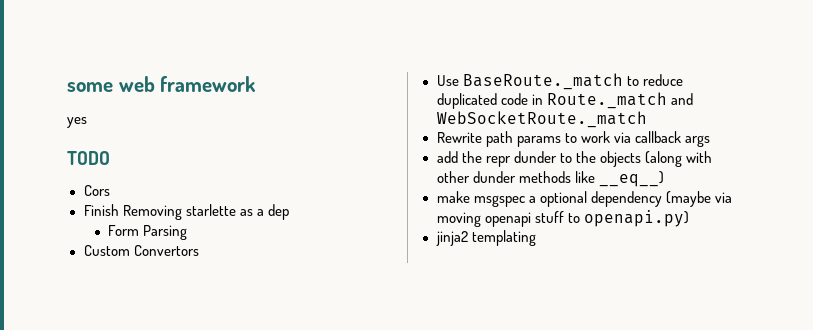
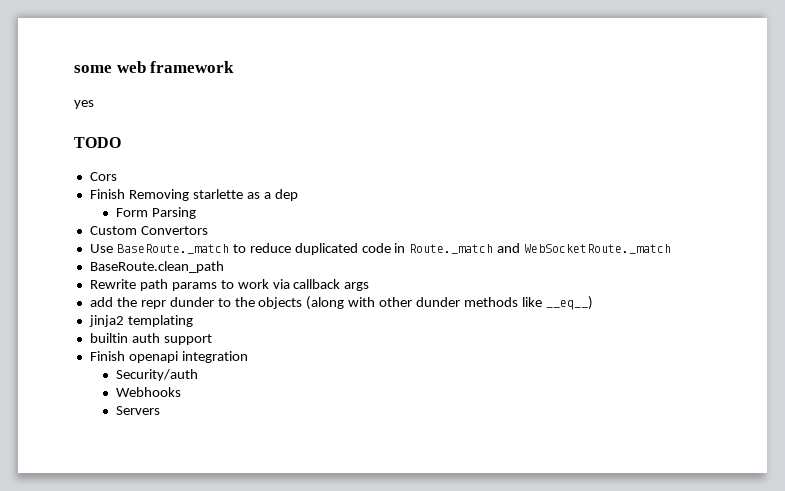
+ BaseRoute.clean_path
- make msgspec a optional dependency (maybe via moving openapi stuff to openapi.py)
  jinja2 templating
+ builtin auth support
+ Finish openapi integration
+ Security/auth
+ Webhooks
+ Servers

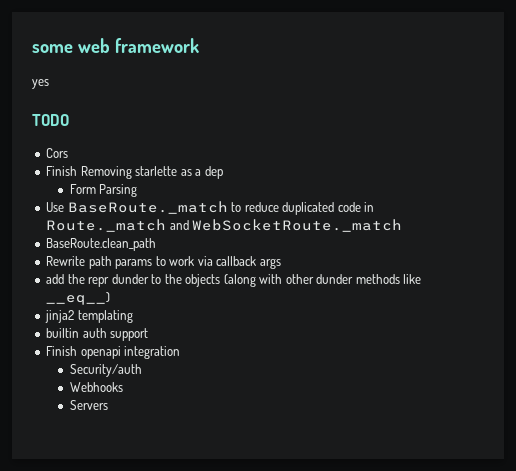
- Custom Convertors

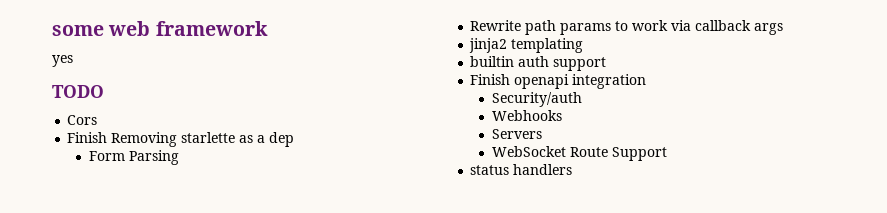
- Use BaseRoute._match to reduce duplicated code in Route._match and WebSocketRoute._match
- BaseRoute.clean_path
- add the repr dunder to the objects (along with other dunder methods like __eq__)
+ WebSocket Route Support
+ status handlers

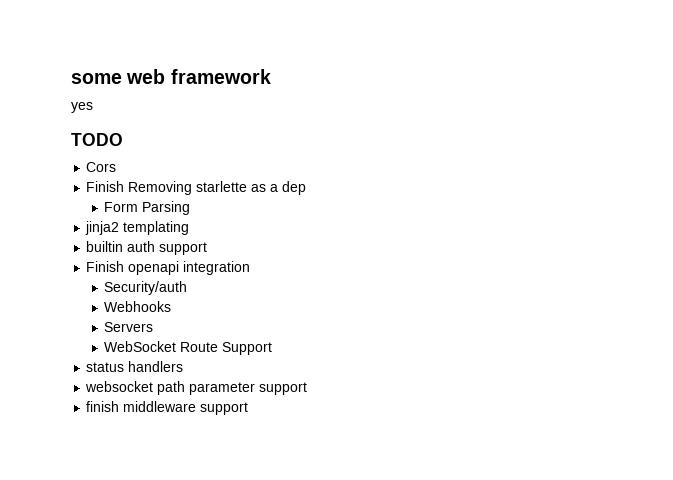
- Rewrite path params to work via callback args
+ websocket path parameter support
+ finish middleware support

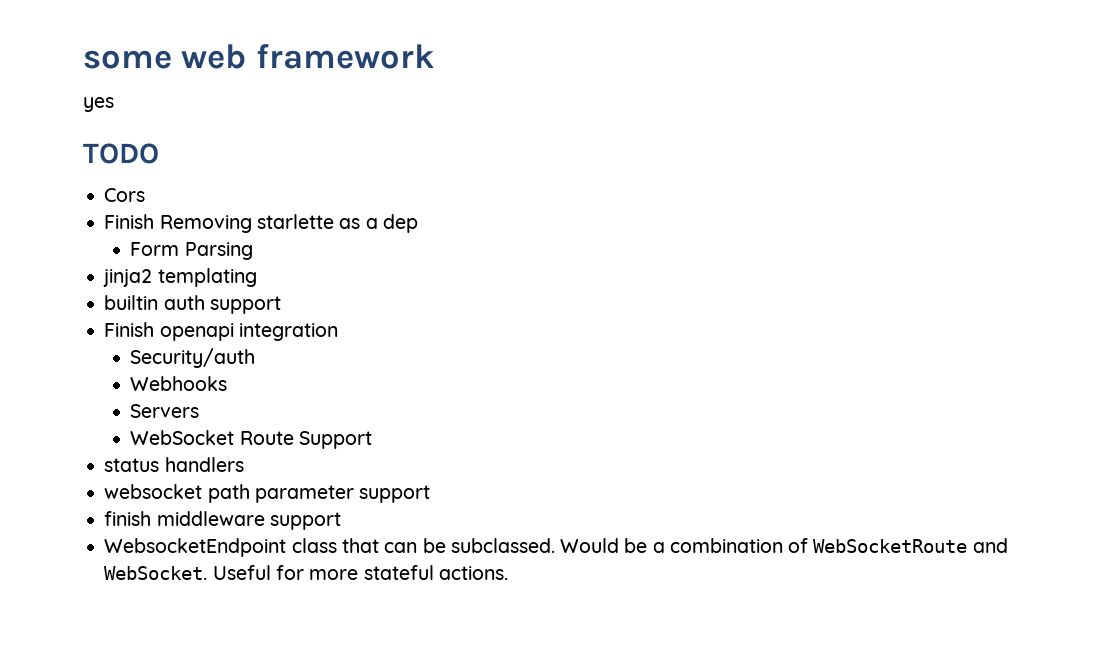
+ WebsocketEndpoint class that can be subclassed. Would be a combination of WebSocketRoute and WebSocket. Useful for more stateful actions.

